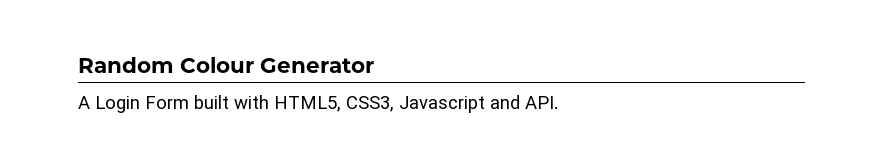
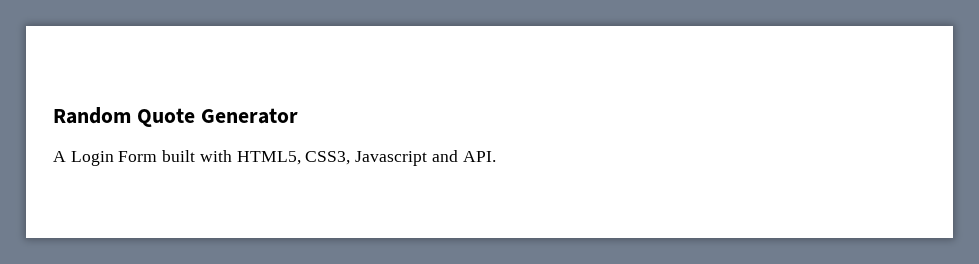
- Random Colour Generator
+ Random Quote Generator

